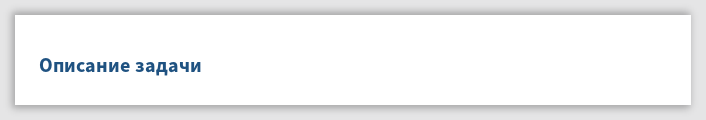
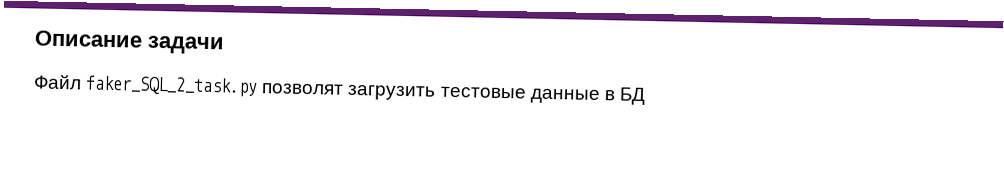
+ Файл faker_SQL_2_task.py позволят загрузить тестовые данные в БД

